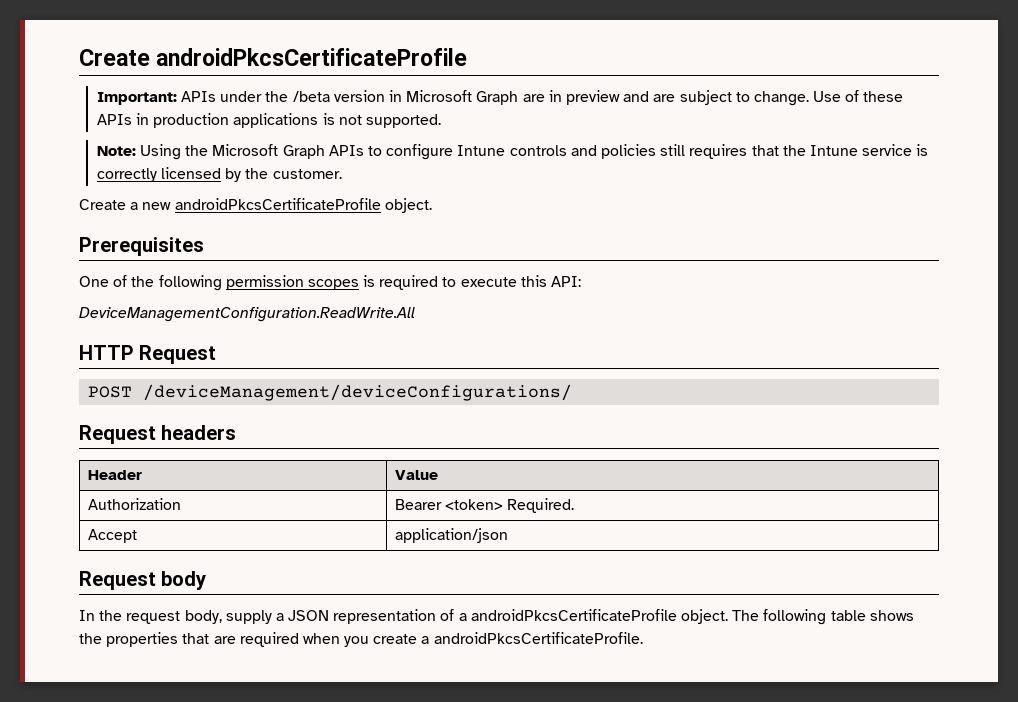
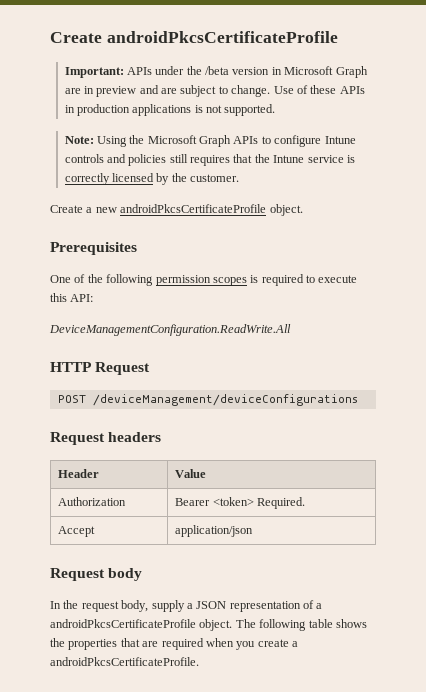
- POST /deviceManagement/deviceConfigurations/
+ POST /deviceManagement/deviceConfigurations

